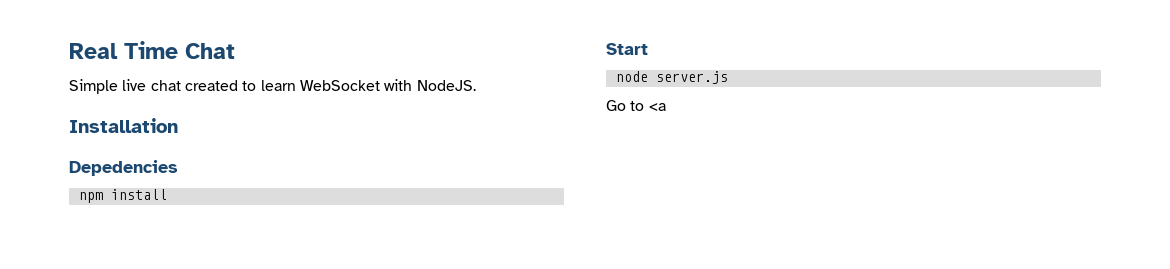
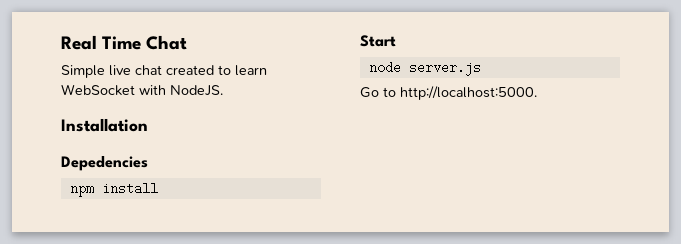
- Go to <a
+ Go to http://localhost:5000.

